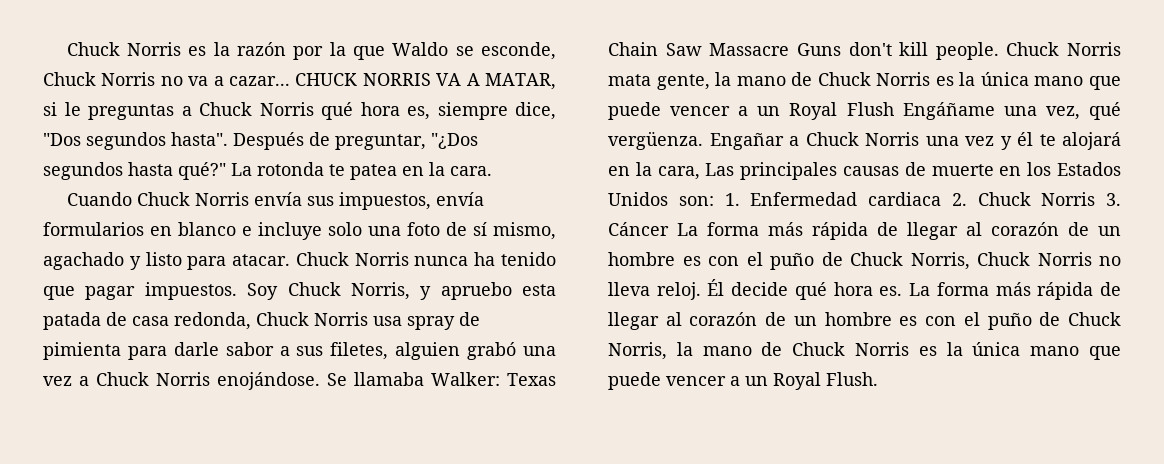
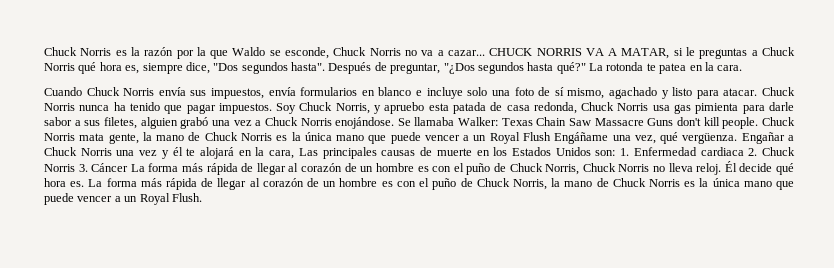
- Soy Chuck Norris, y apruebo esta patada de casa redonda, Chuck Norris usa spray de pimienta para darle sabor a sus filetes, alguien grabó una vez a Chuck Norris enojándose.
+ Soy Chuck Norris, y apruebo esta patada de casa redonda, Chuck Norris usa gas pimienta para darle sabor a sus filetes, alguien grabó una vez a Chuck Norris enojándose.

